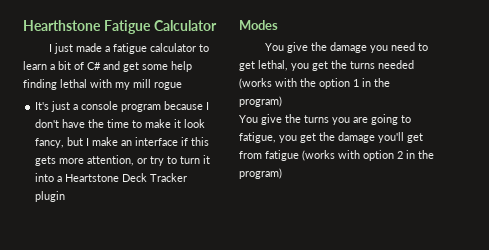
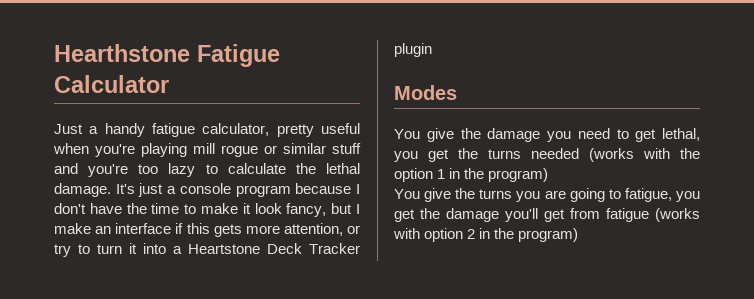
- I just made a fatigue calculator to learn a bit of C# and get some help finding lethal with my mill rogue
- It's just a console program because I don't have the time to make it look fancy, but I make an interface if this gets more attention, or try to turn it into a Heartstone Deck Tracker plugin
+ Just a handy fatigue calculator, pretty useful when you're playing mill rogue or similar stuff and you're too lazy to calculate the lethal damage. It's just a console program because I don't have the time to make it look fancy, but I make an interface if this gets more attention, or try to turn it into a Heartstone Deck Tracker plugin

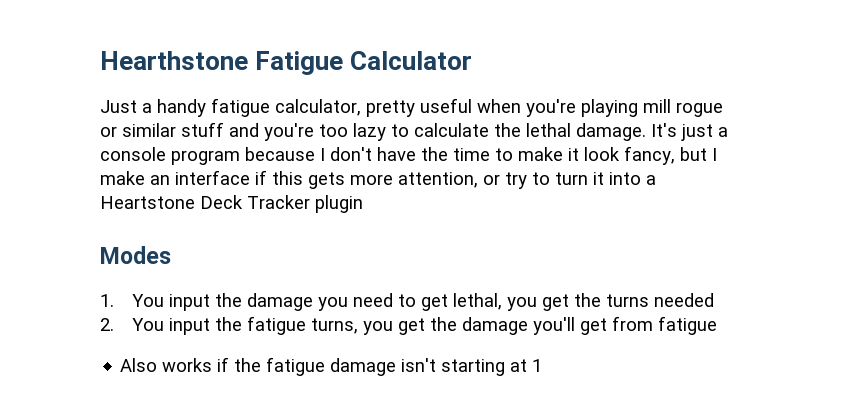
- You give the damage you need to get lethal, you get the turns needed (works with the option 1 in the program)
- You give the turns you are going to fatigue, you get the damage you'll get from fatigue (works with option 2 in the program)
+ 1. You input the damage you need to get lethal, you get the turns needed
+ 2. You input the fatigue turns, you get the damage you'll get from fatigue
+ Also works if the fatigue damage isn't starting at 1

